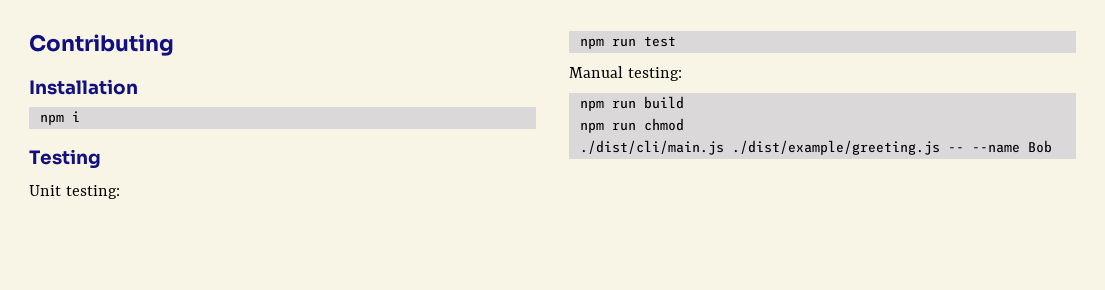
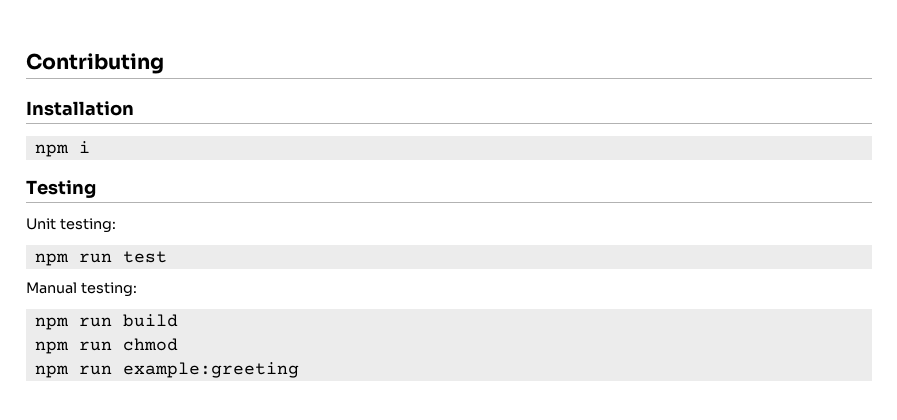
- ./dist/cli/main.js ./dist/example/greeting.js -- --name Bob
+ npm run example:greeting

